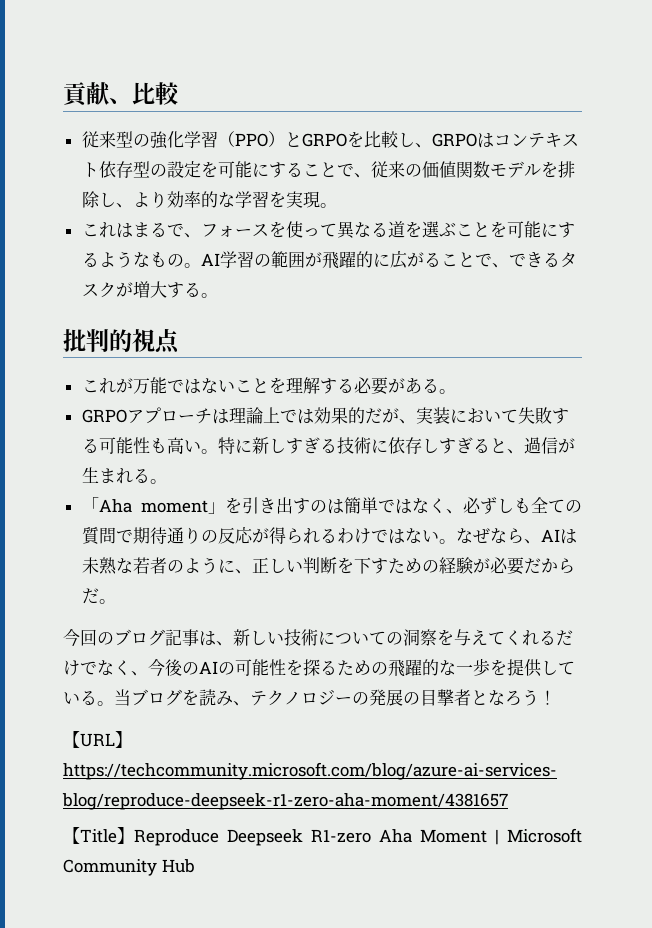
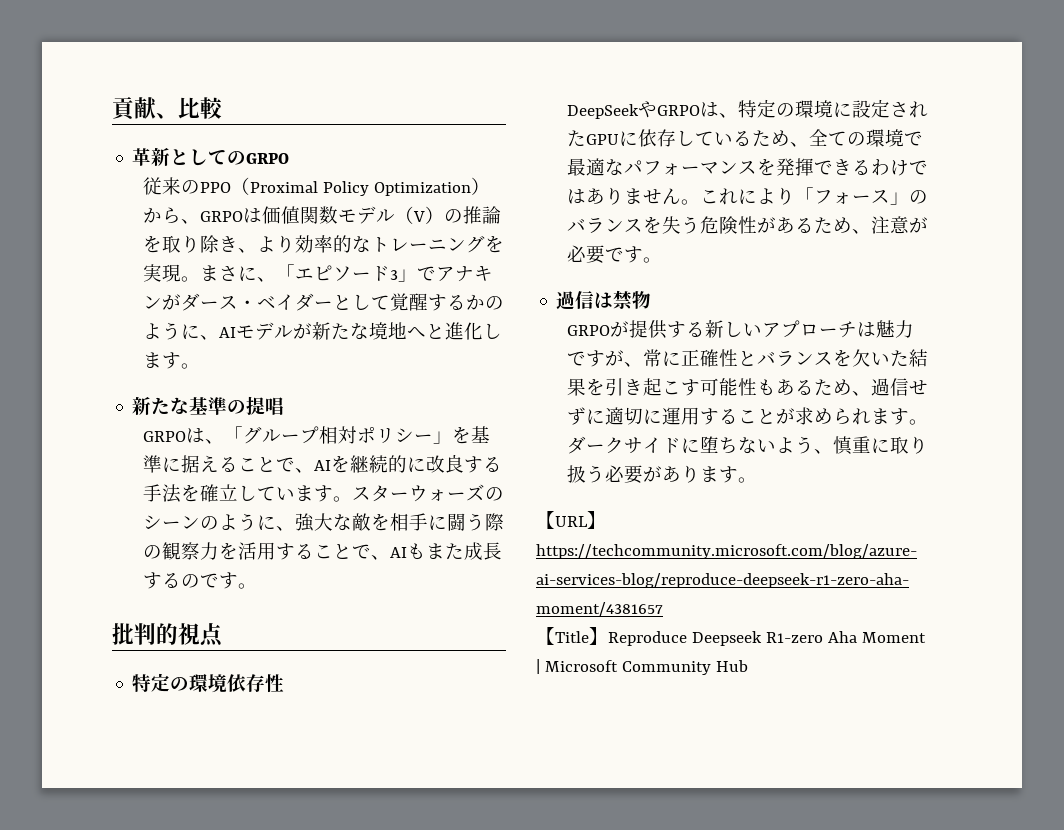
- 従来型の強化学習（PPO）とGRPOを比較し、GRPOはコンテキスト依存型の設定を可能にすることで、従来の価値関数モデルを排除し、より効率的な学習を実現。
- これはまるで、フォースを使って異なる道を選ぶことを可能にするようなもの。AI学習の範囲が飛躍的に広がることで、できるタスクが増大する。
+ 革新としてのGRPO
+ 従来のPPO（Proximal Policy Optimization）から、GRPOは価値関数モデル（V）の推論を取り除き、より効率的なトレーニングを実現。まさに、「エピソード3」でアナキンがダース・ベイダーとして覚醒するかのように、AIモデルが新たな境地へと進化します。
+ 新たな基準の提唱
+ GRPOは、「グループ相対ポリシー」を基準に据えることで、AIを継続的に改良する手法を確立しています。スターウォーズのシーンのように、強大な敵を相手に闘う際の観察力を活用することで、AIもまた成長するのです。
  批判的視点
- これが万能ではないことを理解する必要がある。
- GRPOアプローチは理論上では効果的だが、実装において失敗する可能性も高い。特に新しすぎる技術に依存しすぎると、過信が生まれる。
- 「Aha moment」を引き出すのは簡単ではなく、必ずしも全ての質問で期待通りの反応が得られるわけではない。なぜなら、AIは未熟な若者のように、正しい判断を下すための経験が必要だからだ。
- 今回のブログ記事は、新しい技術についての洞察を与えてくれるだけでなく、今後のAIの可能性を探るための飛躍的な一歩を提供している。当ブログを読み、テクノロジーの発展の目撃者となろう！
+ 特定の環境依存性
+ DeepSeekやGRPOは、特定の環境に設定されたGPUに依存しているため、全ての環境で最適なパフォーマンスを発揮できるわけではありません。これにより「フォース」のバランスを失う危険性があるため、注意が必要です。
+ 過信は禁物
+ GRPOが提供する新しいアプローチは魅力ですが、常に正確性とバランスを欠いた結果を引き起こす可能性もあるため、過信せずに適切に運用することが求められます。ダークサイドに堕ちないよう、慎重に取り扱う必要があります。

